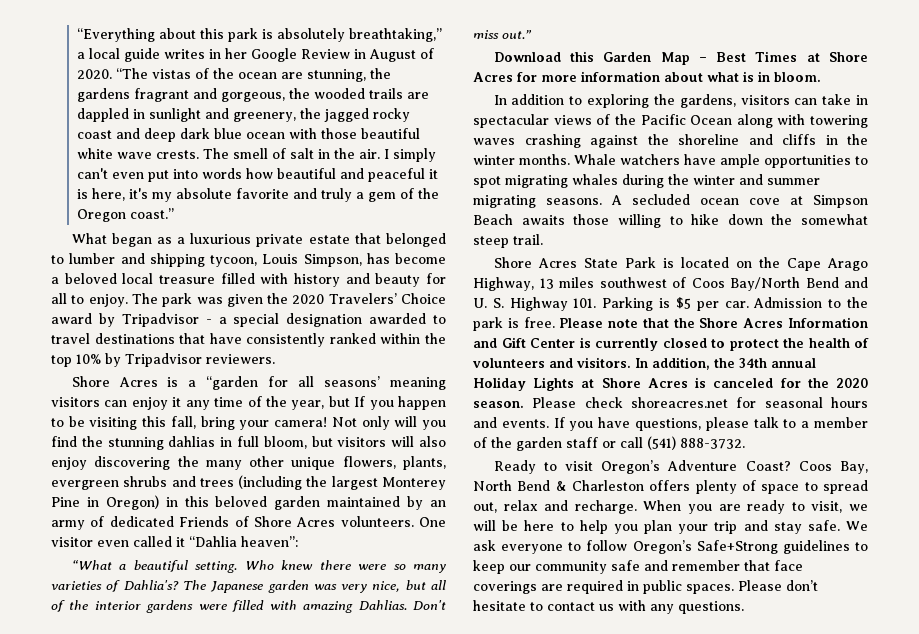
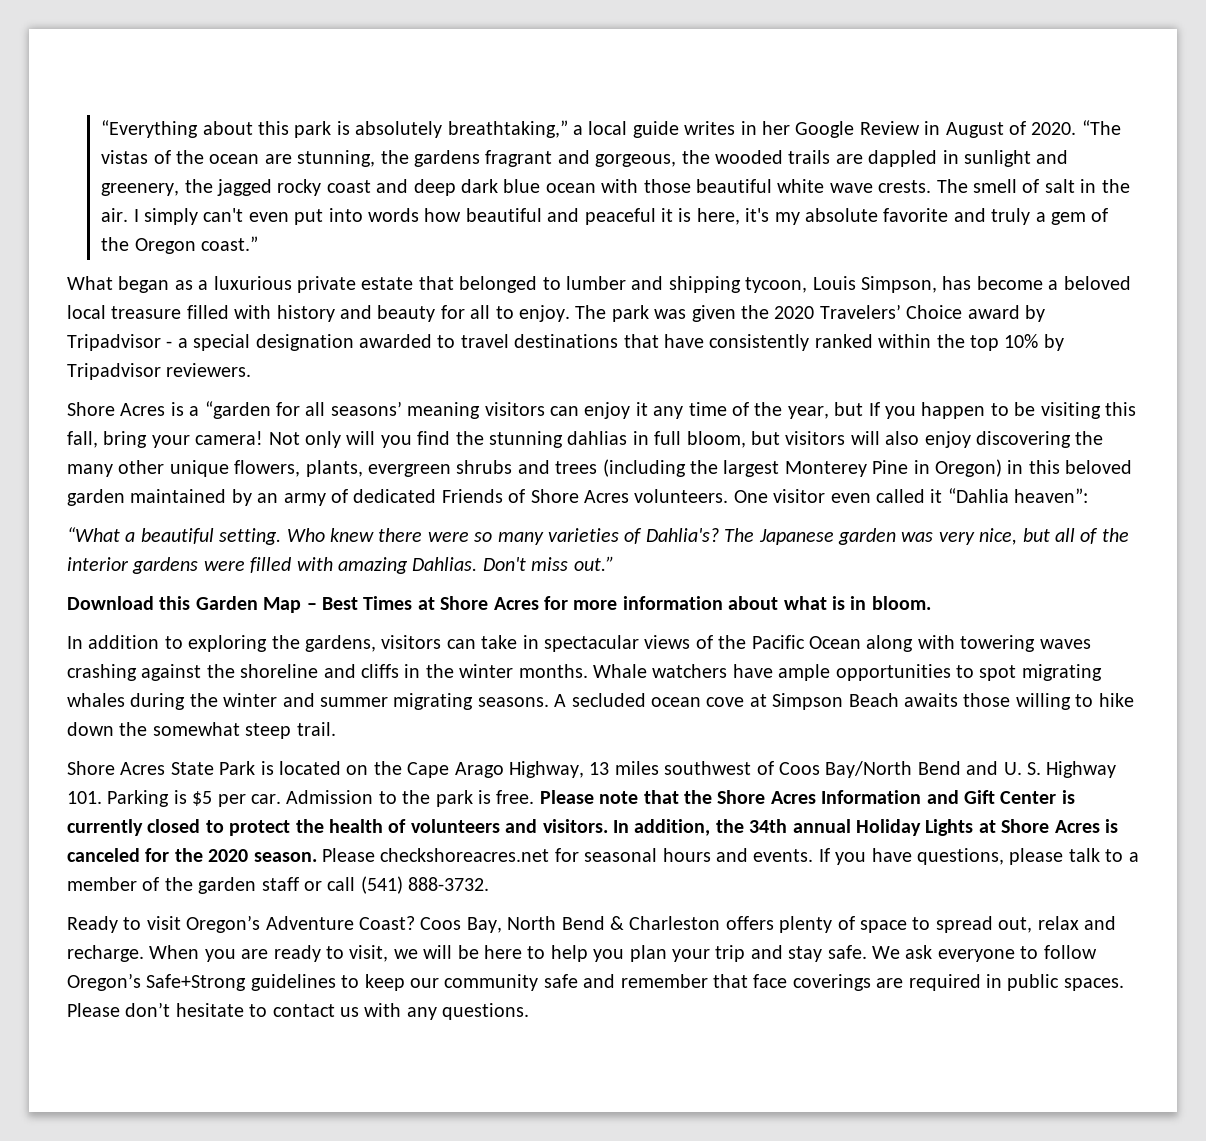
- Please check shoreacres.net for seasonal hours and events.
+ Please checkshoreacres.net for seasonal hours and events.

